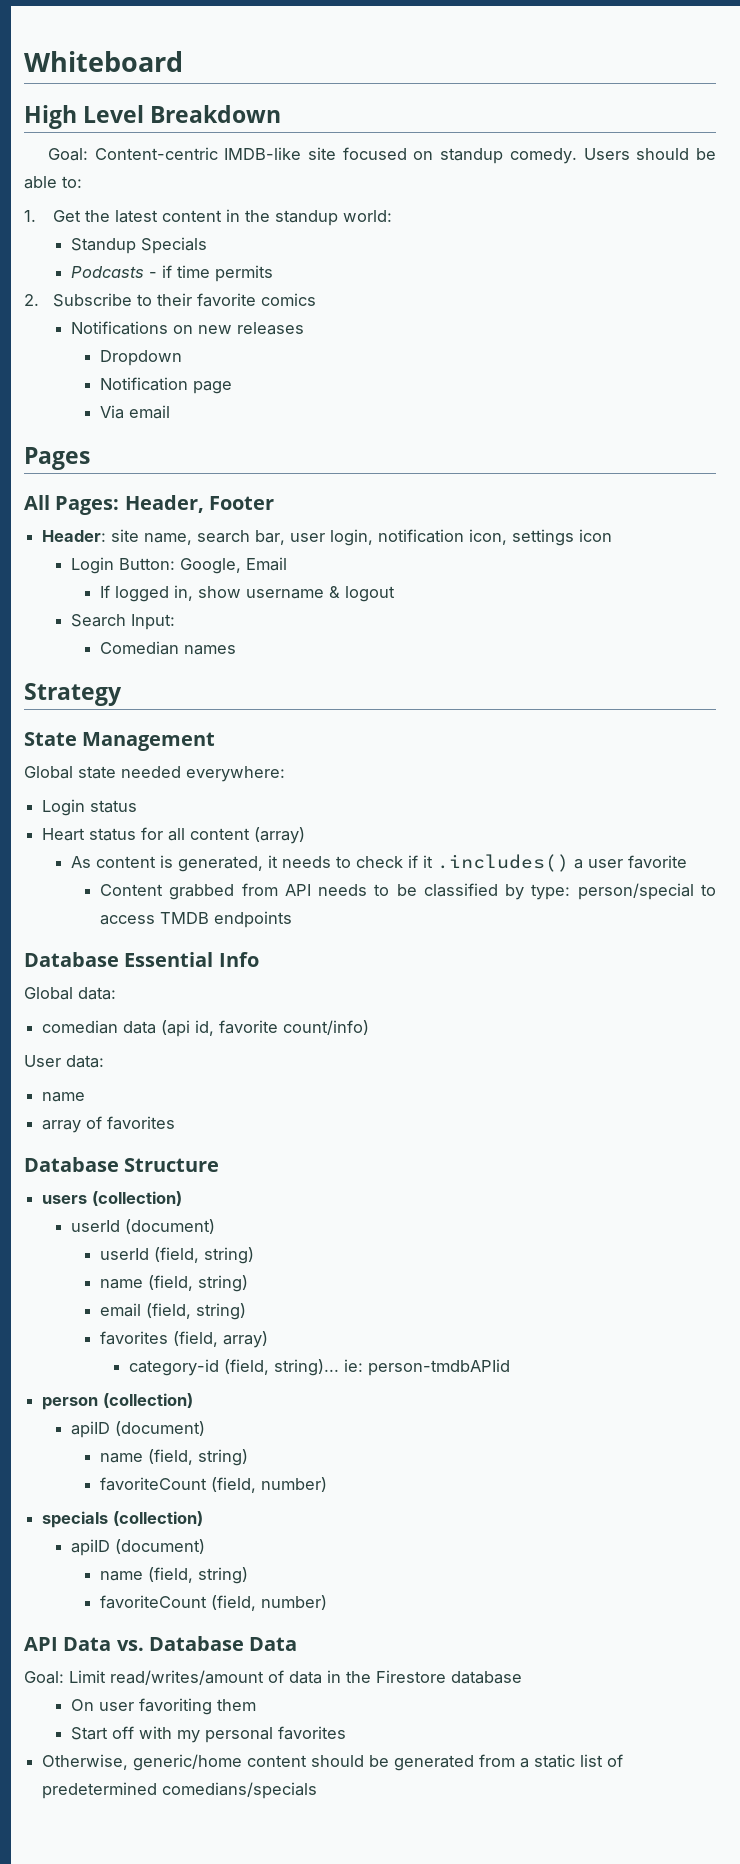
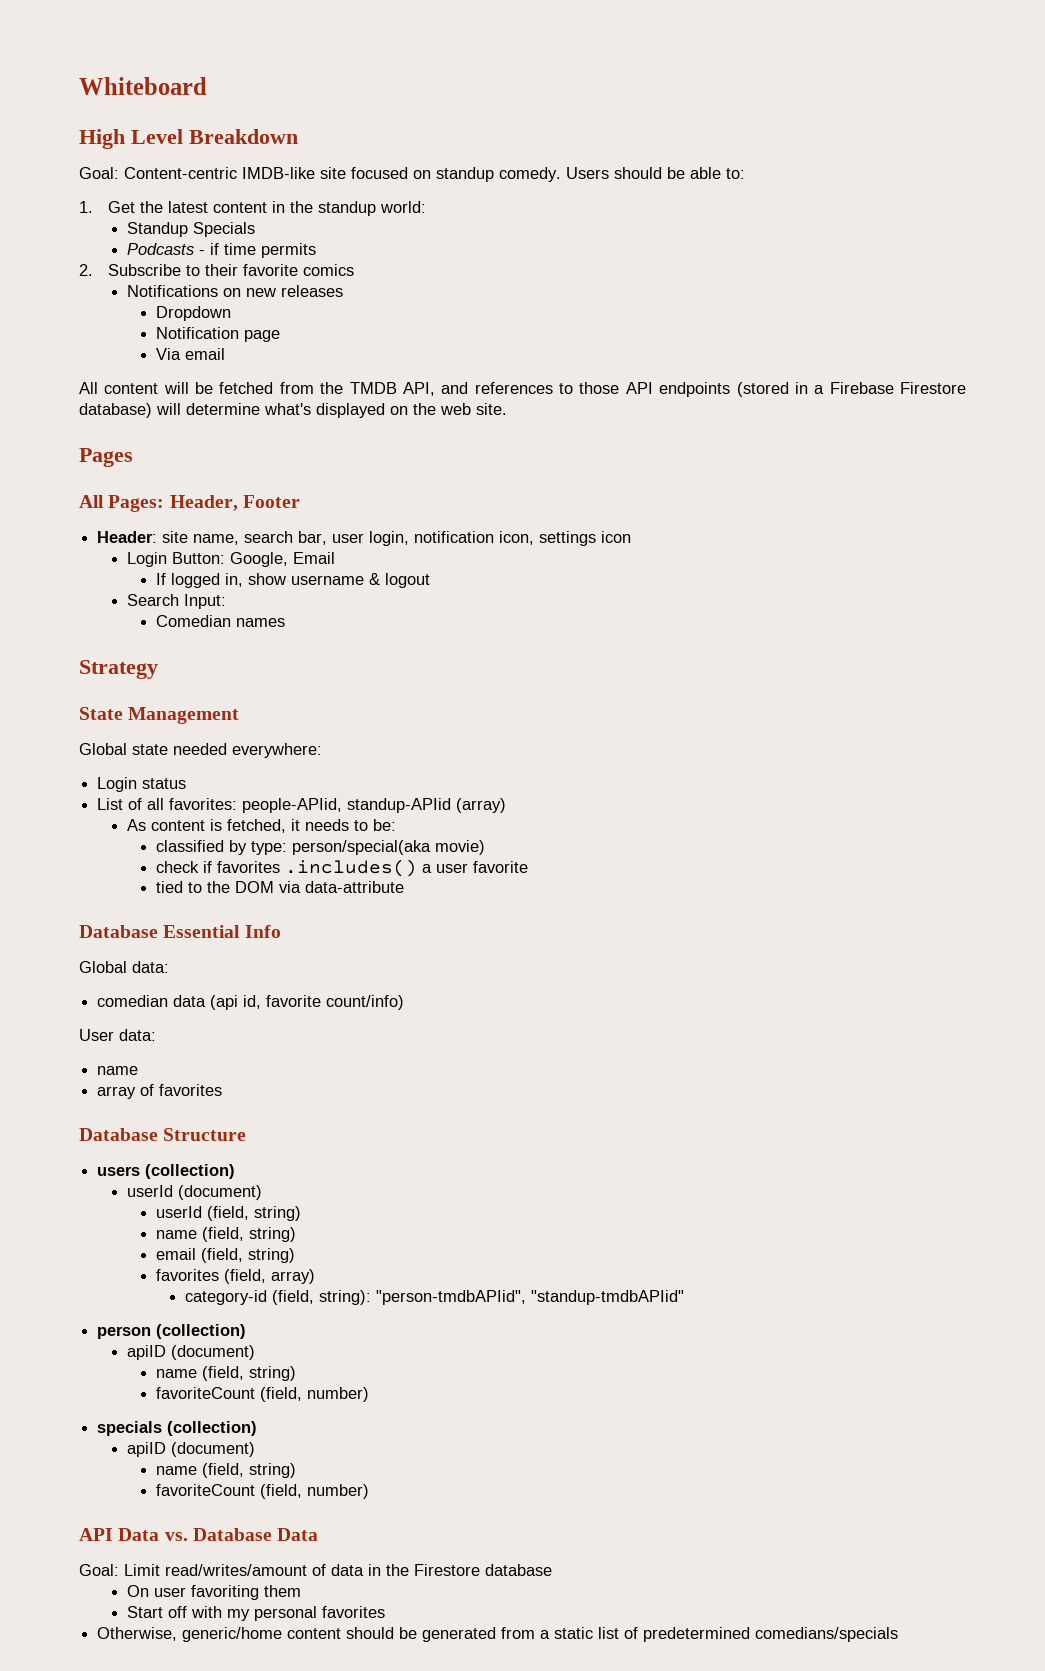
+ All content will be fetched from the TMDB API, and references to those API endpoints (stored in a Firebase Firestore database) will determine what's displayed on the web site.
- Heart status for all content (array)
+ List of all favorites: people-APIid, standup-APIid (array)
- As content is generated, it needs to check if it .includes() a user favorite
+ As content is fetched, it needs to be:
+ classified by type: person/special(aka movie)
+ check if favorites .includes() a user favorite
- Content grabbed from API needs to be classified by type: person/special to access TMDB endpoints
+ tied to the DOM via data-attribute
- category-id (field, string)... ie: person-tmdbAPIid
+ category-id (field, string): "person-tmdbAPIid", "standup-tmdbAPIid"

